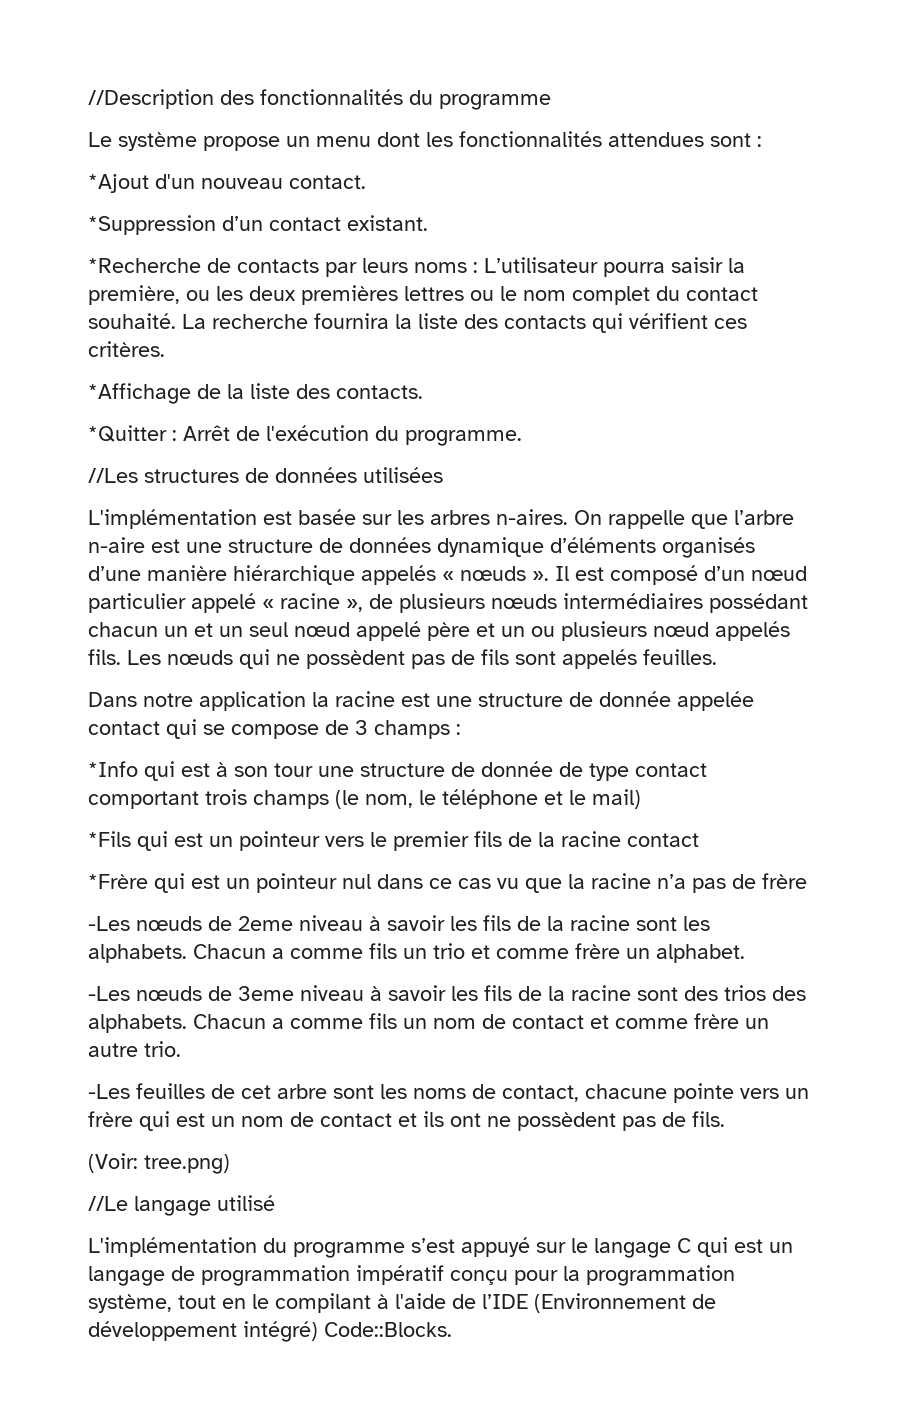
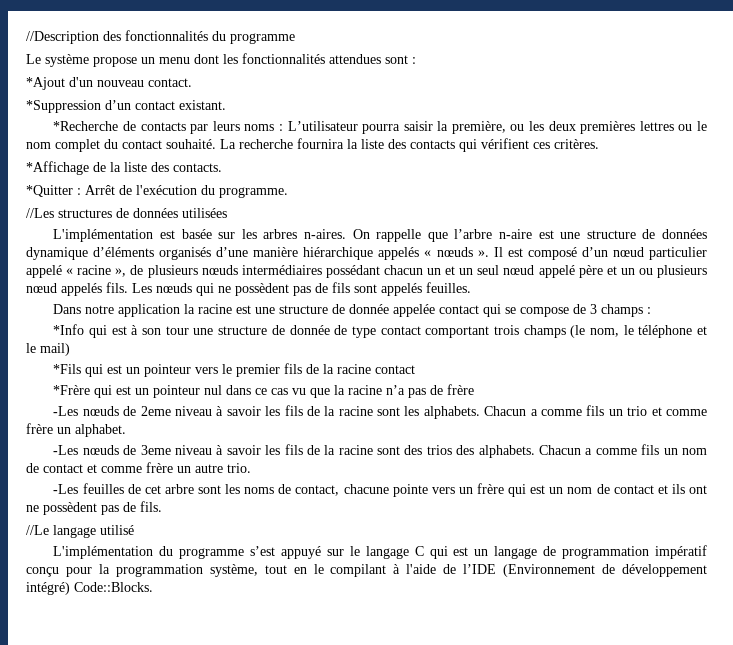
- (Voir: tree.png)

